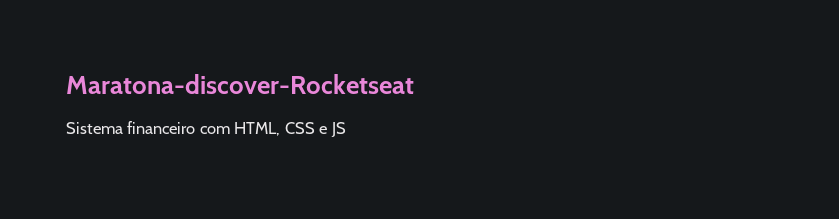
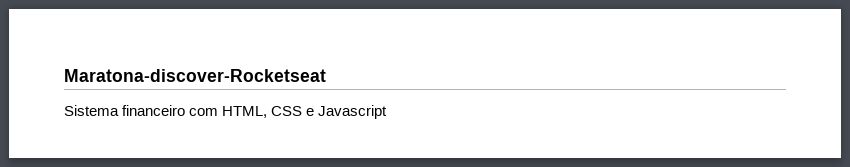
- Sistema financeiro com HTML, CSS e JS
+ Sistema financeiro com HTML, CSS e Javascript

